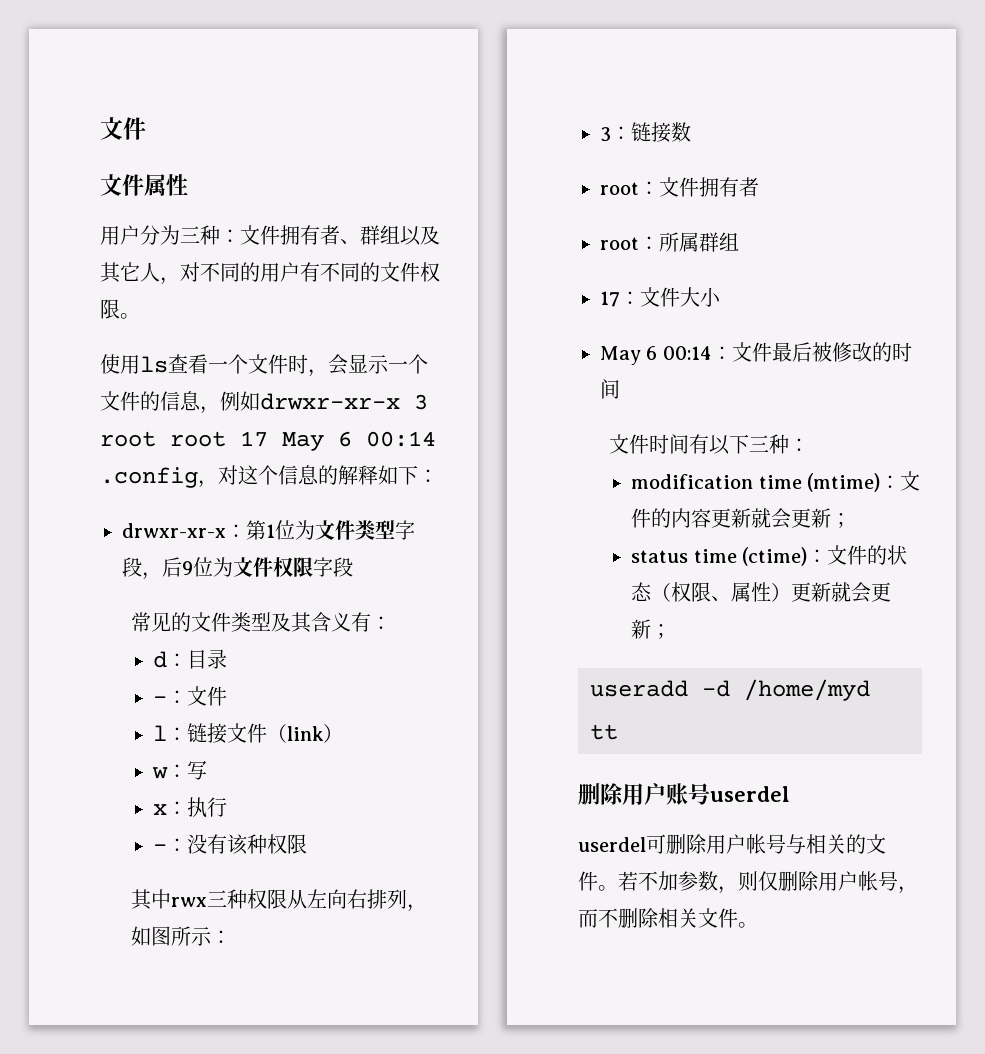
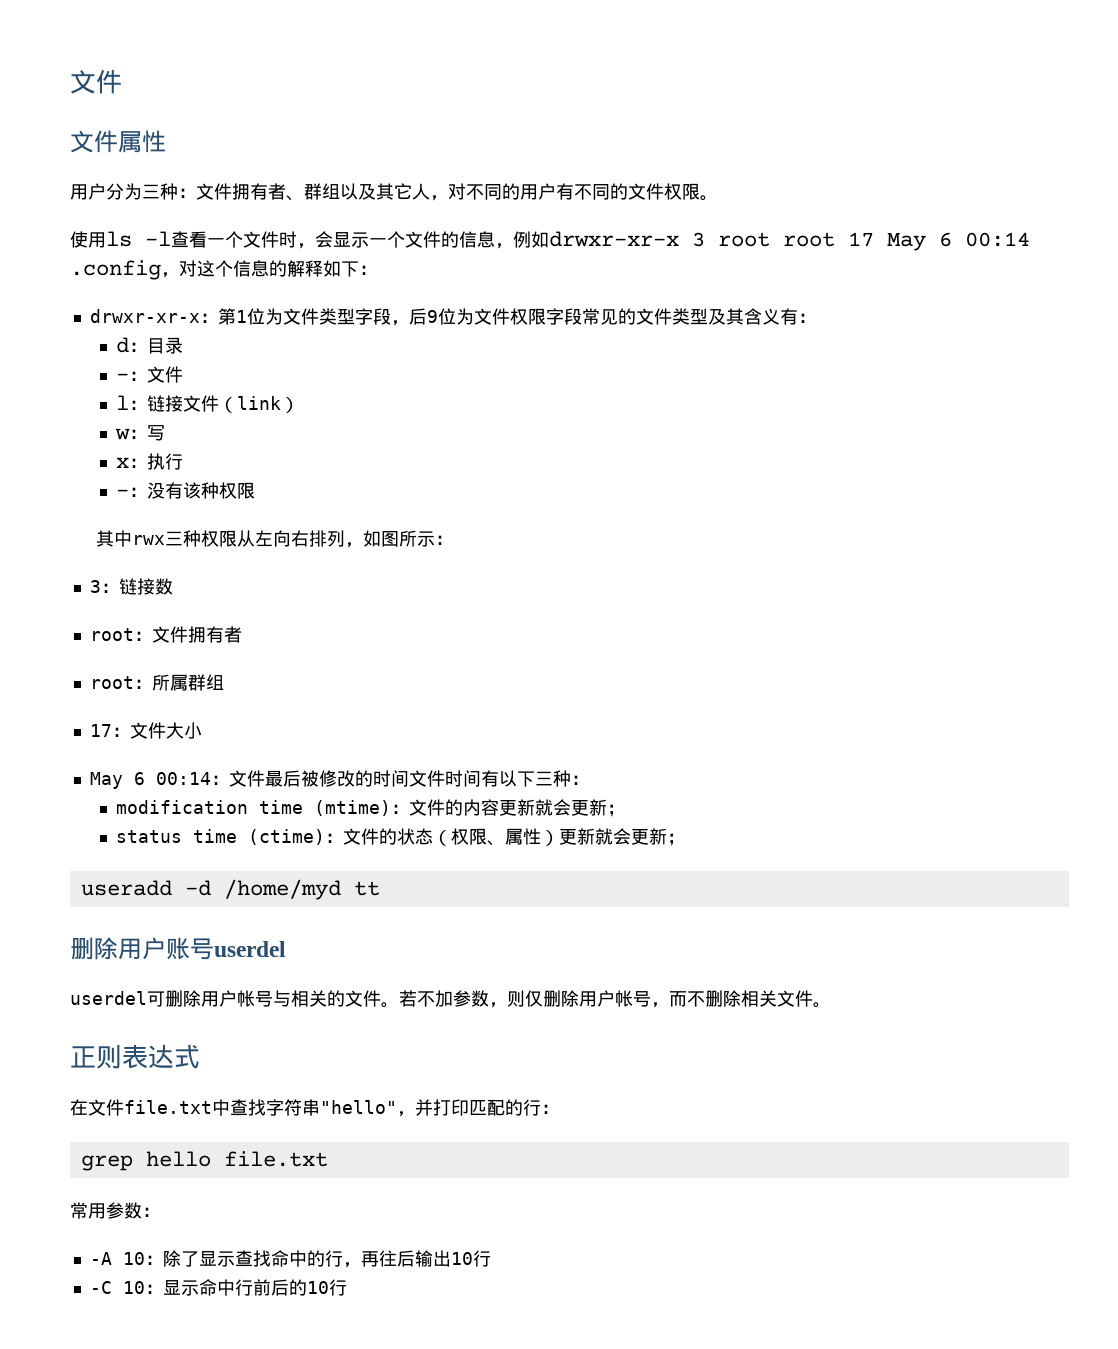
- 使用ls查看一个文件时，会显示一个文件的信息，例如drwxr-xr-x 3 root root 17 May 6 00:14 .config，对这个信息的解释如下：
+ 使用ls -l查看一个文件时，会显示一个文件的信息，例如drwxr-xr-x 3 root root 17 May 6 00:14 .config，对这个信息的解释如下：
- drwxr-xr-x：第1位为文件类型字段，后9位为文件权限字段
- 常见的文件类型及其含义有：
+ drwxr-xr-x：第1位为文件类型字段，后9位为文件权限字段常见的文件类型及其含义有：
- May 6 00:14：文件最后被修改的时间
- 文件时间有以下三种：
+ May 6 00:14：文件最后被修改的时间文件时间有以下三种：
+ 正则表达式
+ 在文件file.txt中查找字符串"hello"，并打印匹配的行：
+ grep hello file.txt
+ 常用参数：
+ -A 10：除了显示查找命中的行，再往后输出10行
+ -C 10：显示命中行前后的10行

